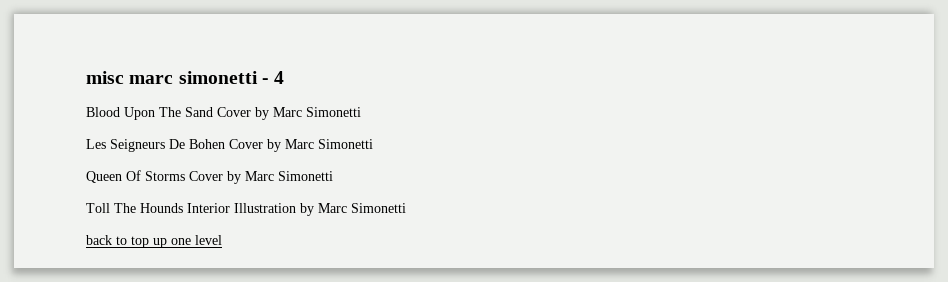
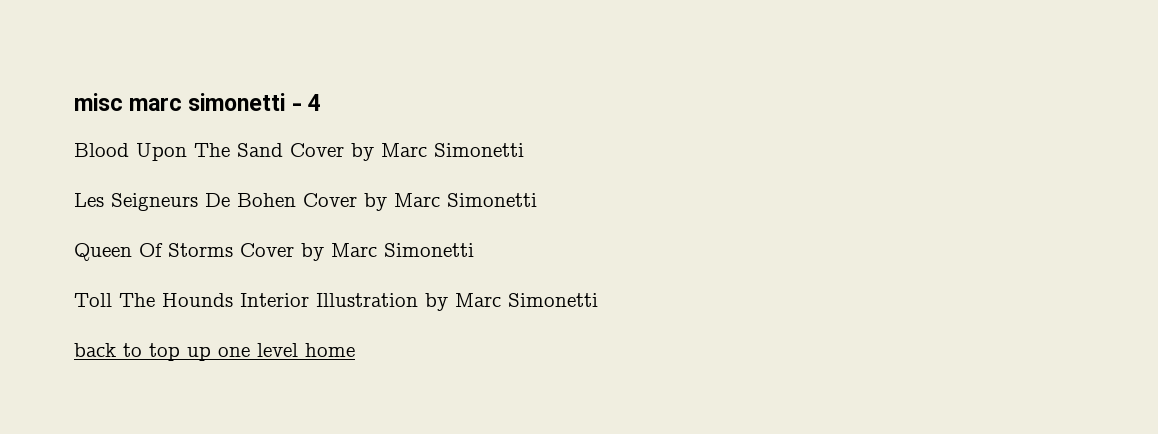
- back to top up one level
+ back to top up one level home

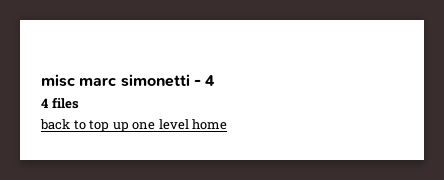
- Blood Upon The Sand Cover by Marc Simonetti
- Les Seigneurs De Bohen Cover by Marc Simonetti
- Queen Of Storms Cover by Marc Simonetti
- Toll The Hounds Interior Illustration by Marc Simonetti
+ 4 files

